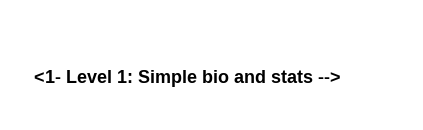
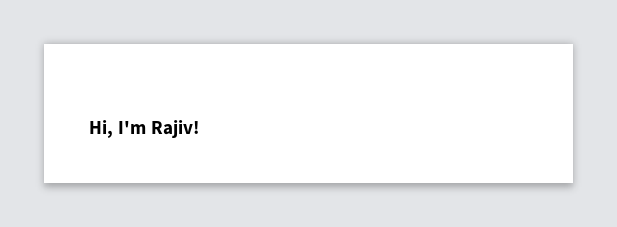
- <1- Level 1: Simple bio and stats -->
+ Hi, I'm Rajiv!

